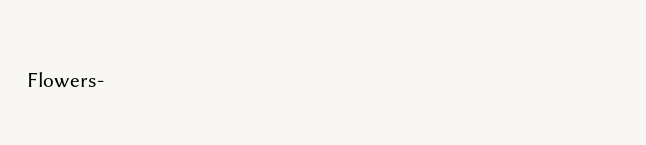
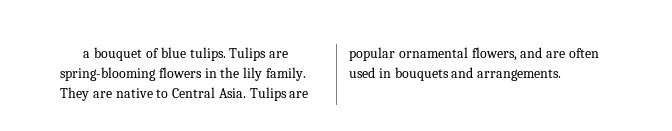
- Flowers-
+ a bouquet of blue tulips. Tulips are spring-blooming flowers in the lily family. They are native to Central Asia. Tulips are popular ornamental flowers, and are often used in bouquets and arrangements.

